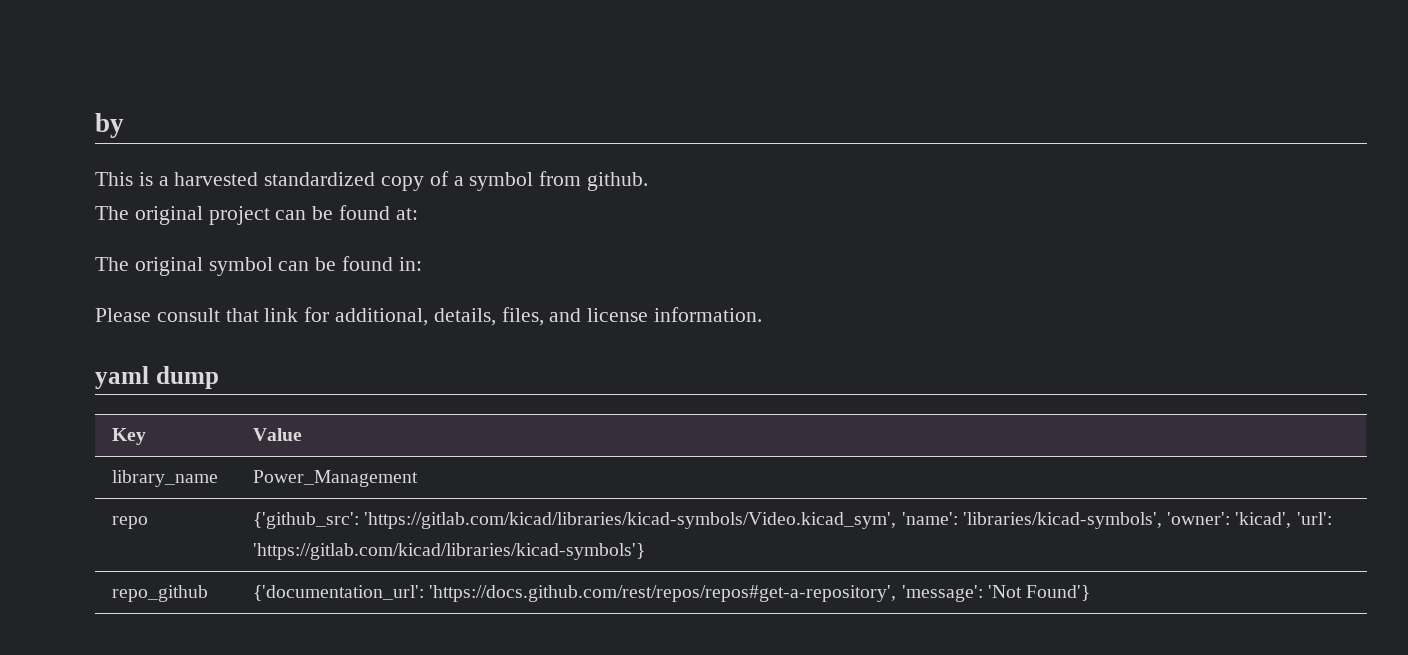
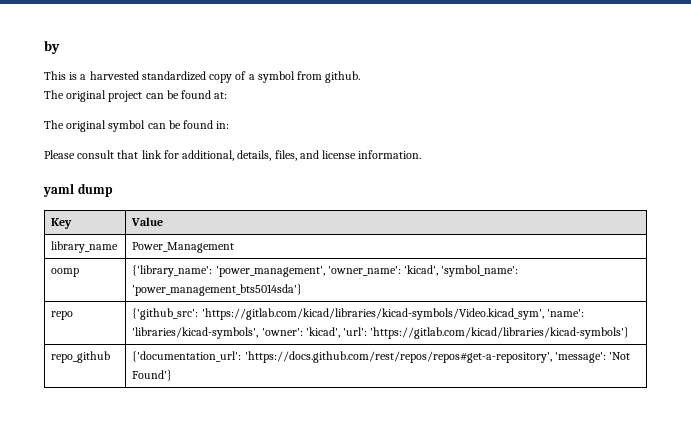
+ oomp | {'library_name': 'power_management', 'owner_name': 'kicad', 'symbol_name': 'power_management_bts5014sda'}

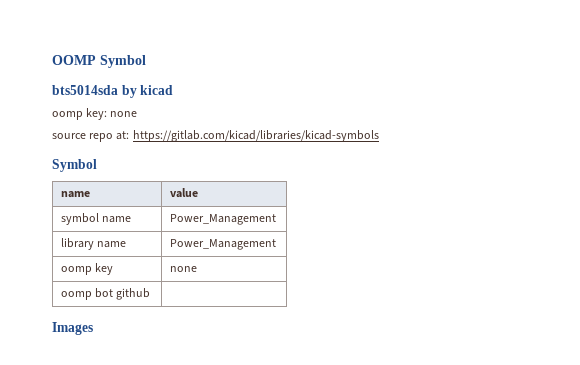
- by
- This is a harvested standardized copy of a symbol from github.
- The original project can be found at:
- The original symbol can be found in:
- Please consult that link for additional, details, files, and license information.
- yaml dump
- Key | Value
- library_name | Power_Management
- oomp | {'library_name': 'power_management', 'owner_name': 'kicad', 'symbol_name': 'power_management_bts5014sda'}
- repo | {'github_src': 'https://gitlab.com/kicad/libraries/kicad-symbols/Video.kicad_sym', 'name': 'libraries/kicad-symbols', 'owner': 'kicad', 'url': 'https://gitlab.com/kicad/libraries/kicad-symbols'}
- repo_github | {'documentation_url': 'https://docs.github.com/rest/repos/repos#get-a-repository', 'message': 'Not Found'}
+ OOMP Symbol
+ bts5014sda by kicad
+ oomp key: none
+ source repo at: https://gitlab.com/kicad/libraries/kicad-symbols
+ Symbol
+ name | value
+ symbol name | Power_Management
+ library name | Power_Management
+ oomp key | none
+ oomp bot github |
+ Images

